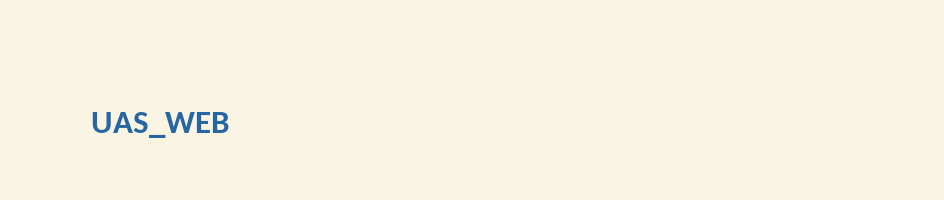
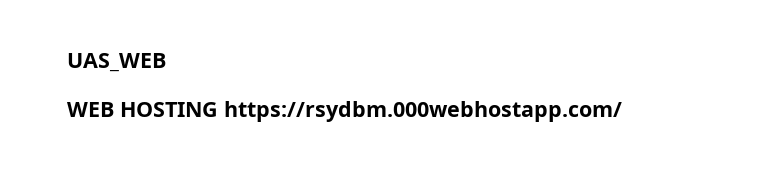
+ WEB HOSTING https://rsydbm.000webhostapp.com/

